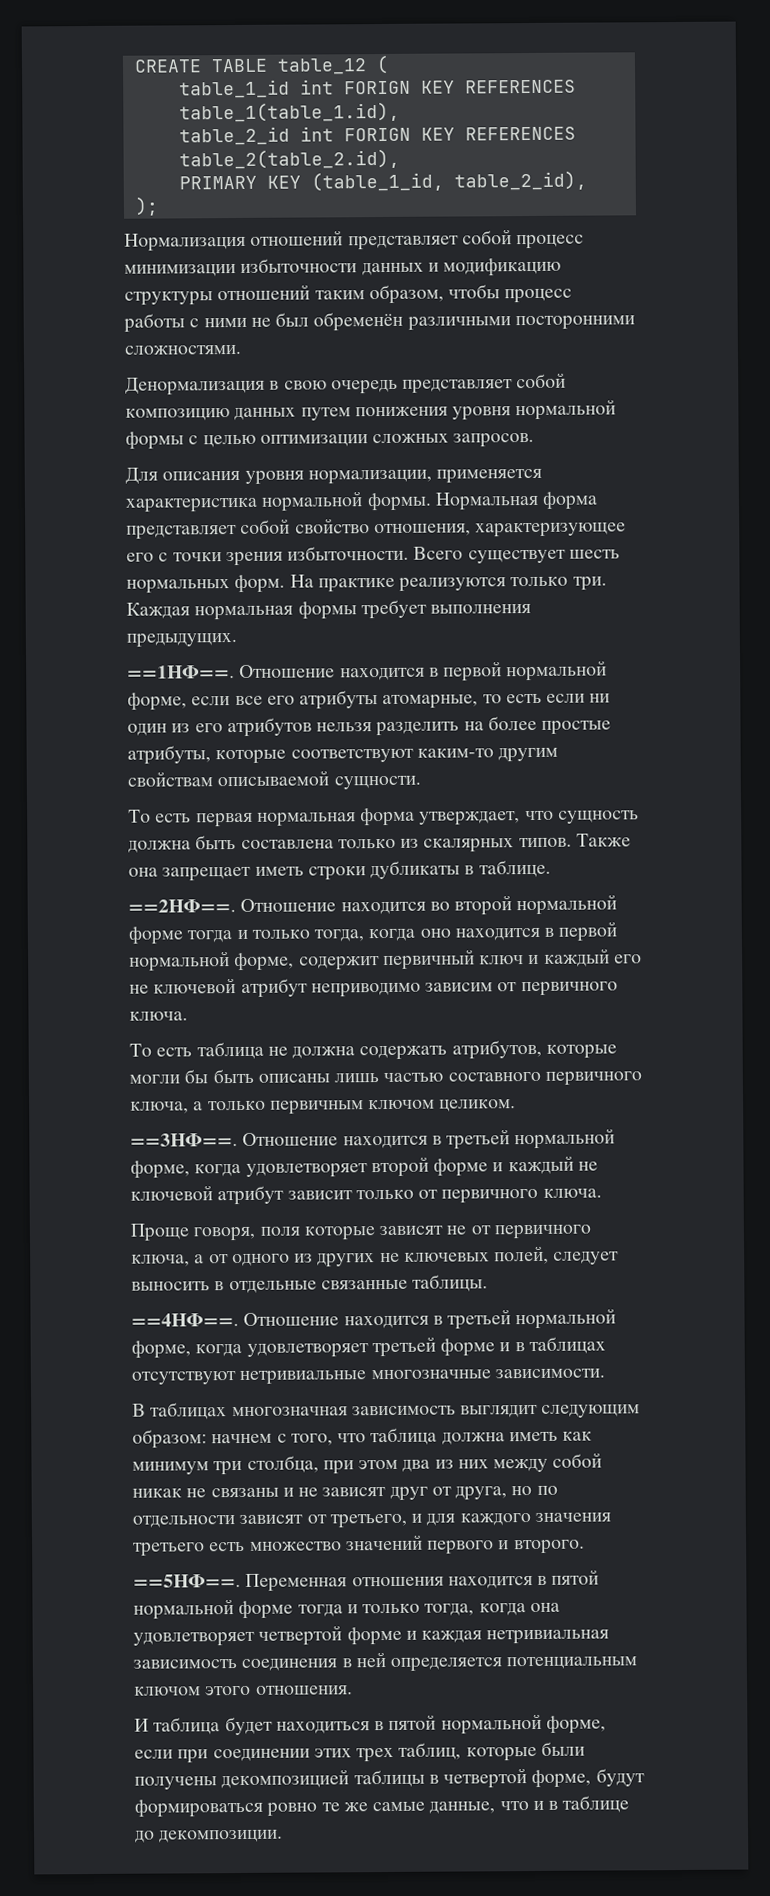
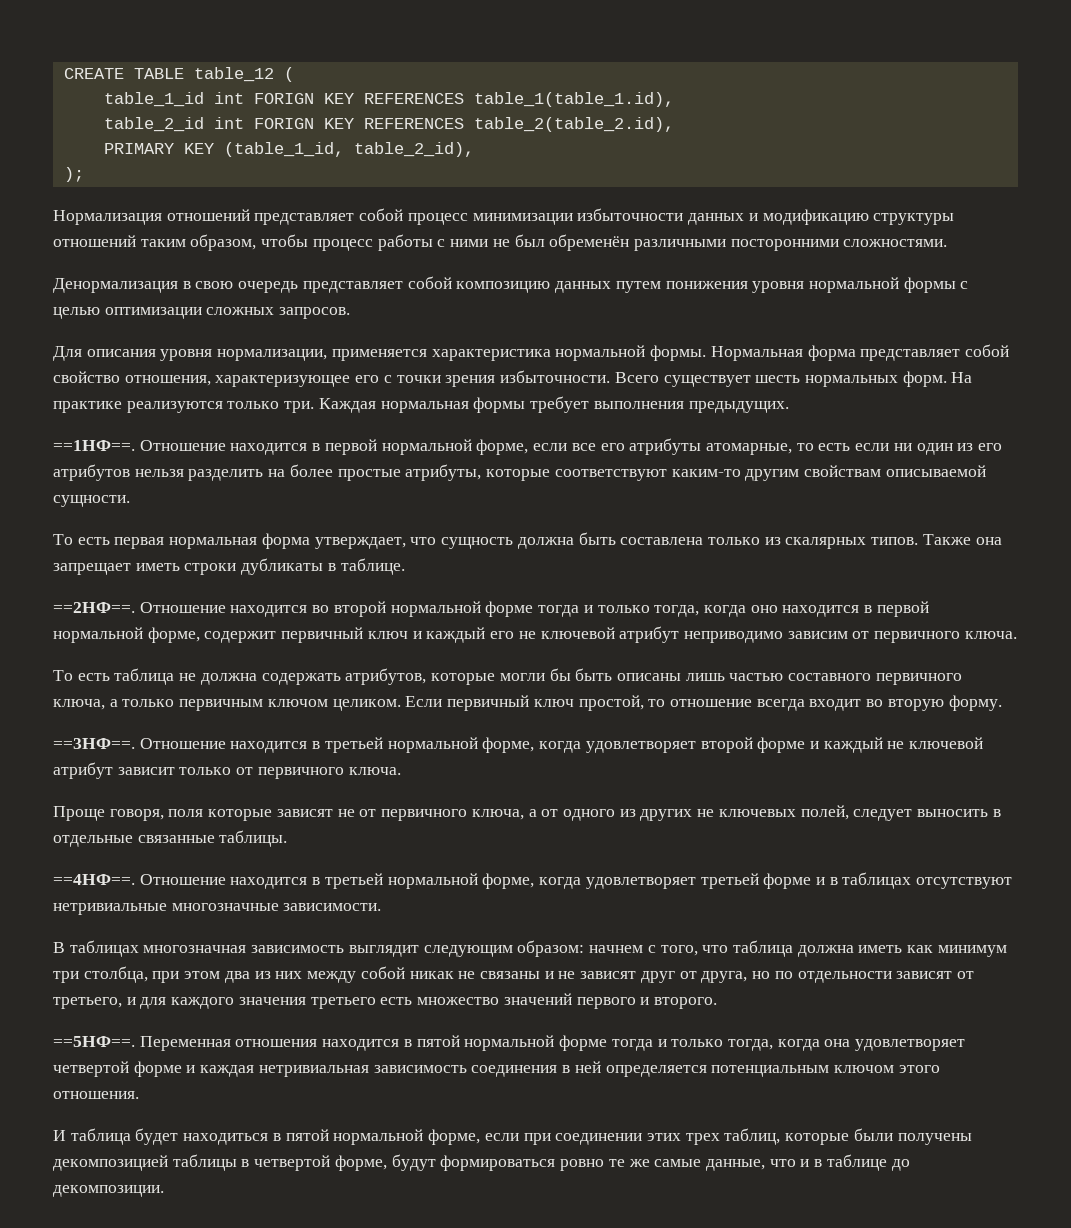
+ Если первичный ключ простой, то отношение всегда входит во вторую форму.

